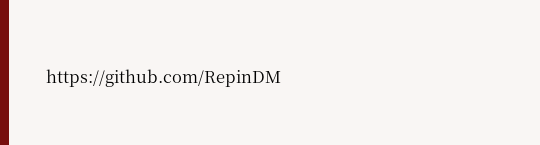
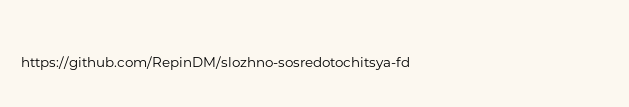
- https://github.com/RepinDM
+ https://github.com/RepinDM/slozhno-sosredotochitsya-fd

